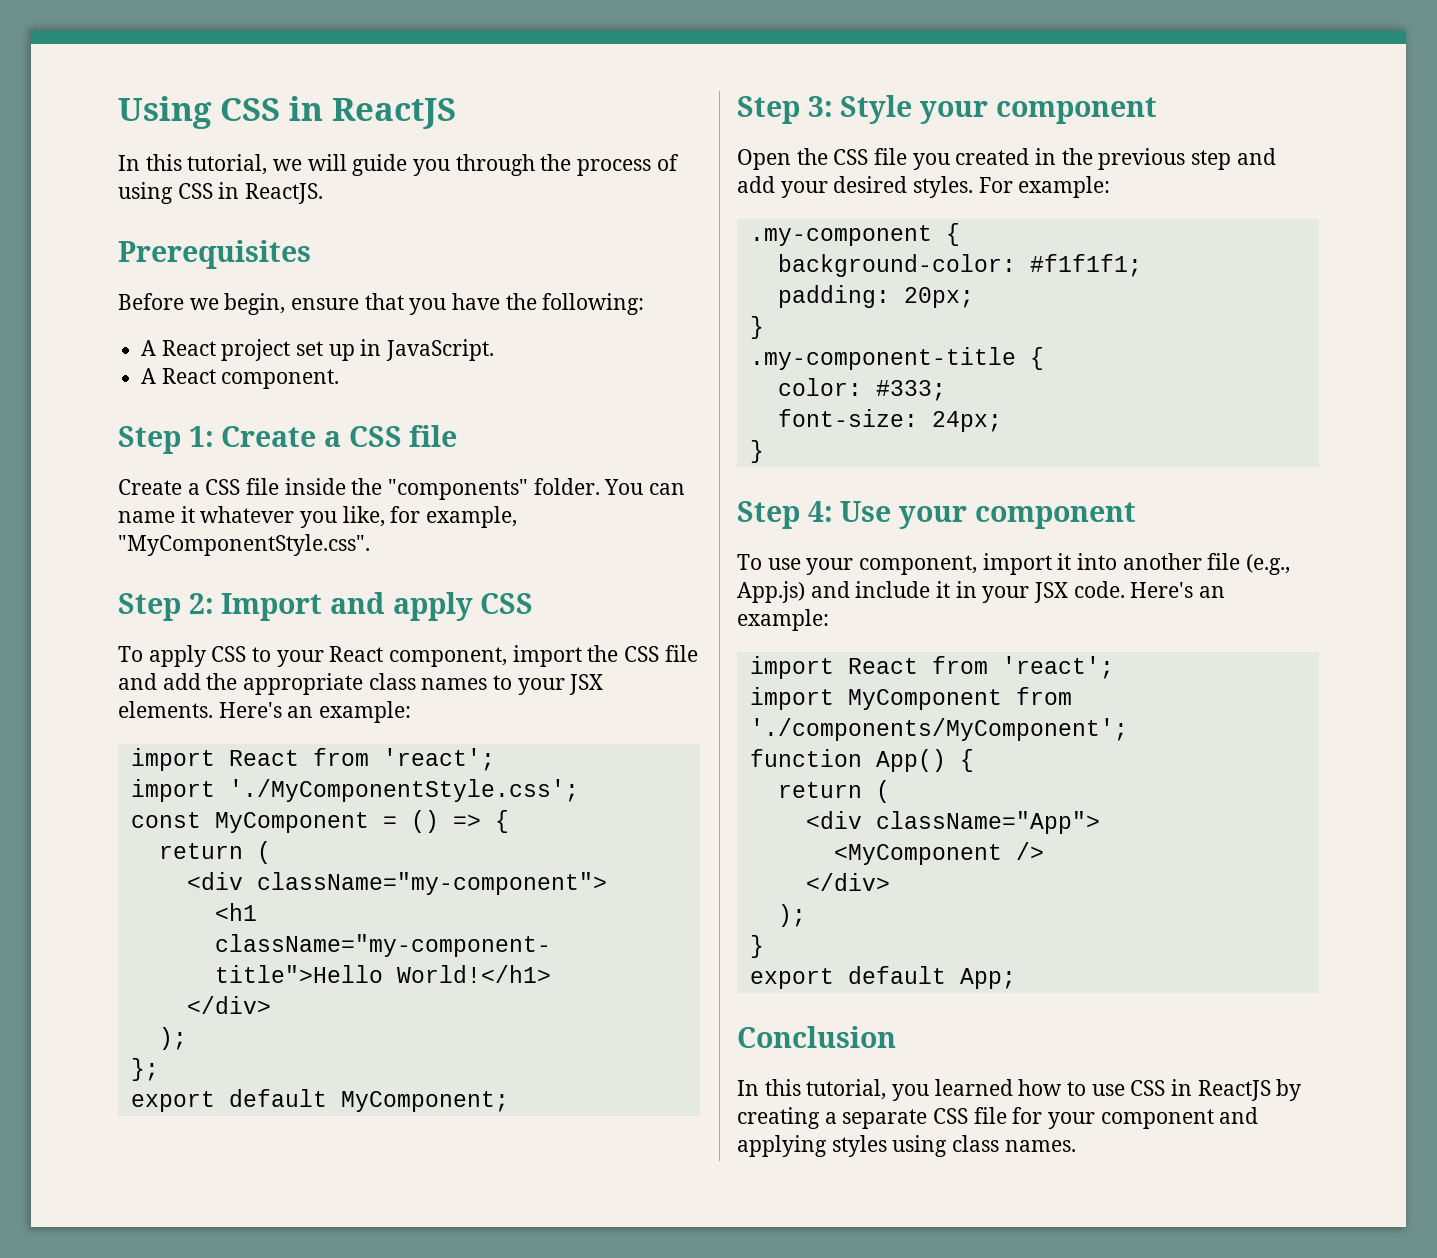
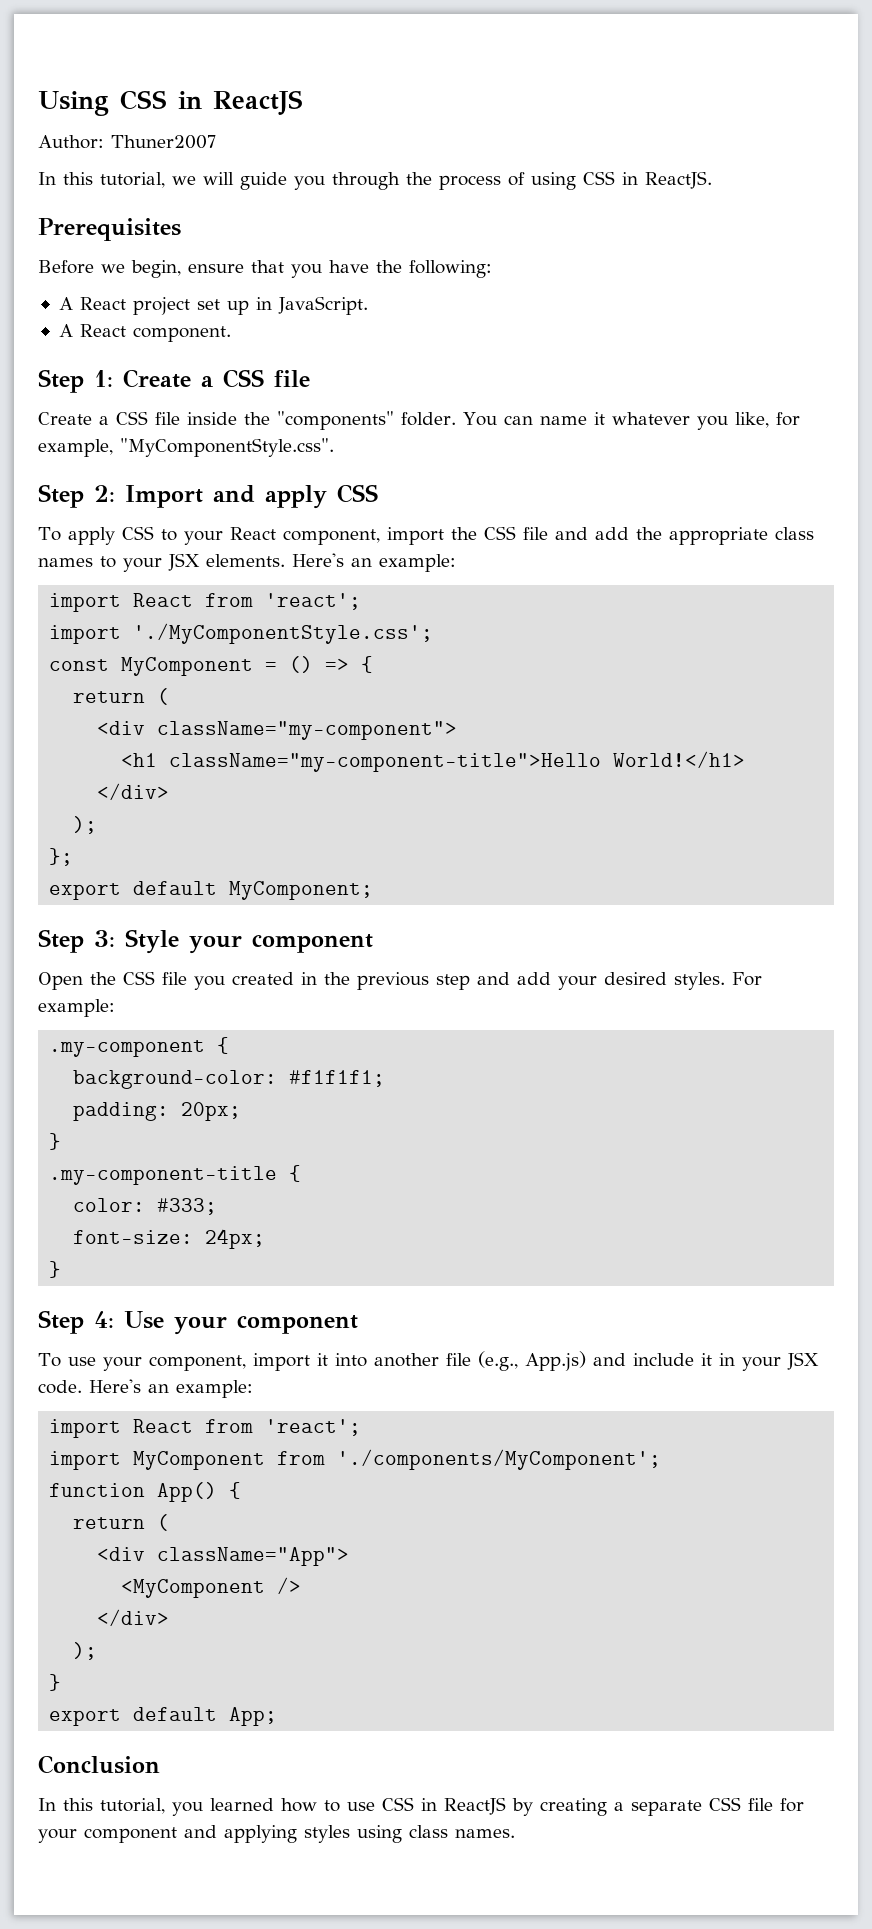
+ Author: Thuner2007

